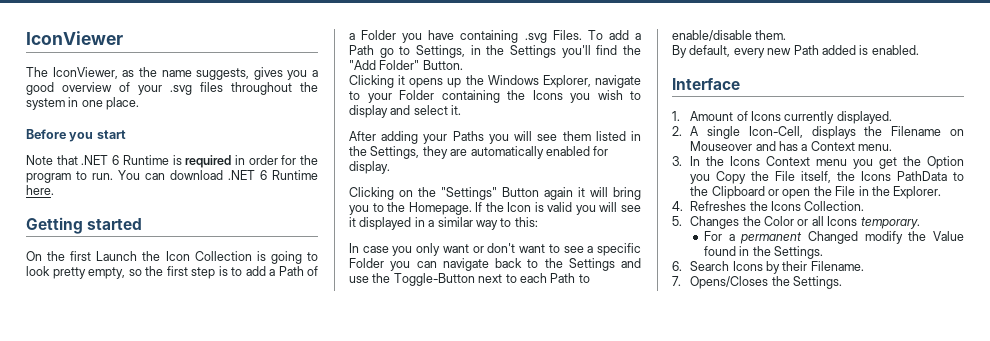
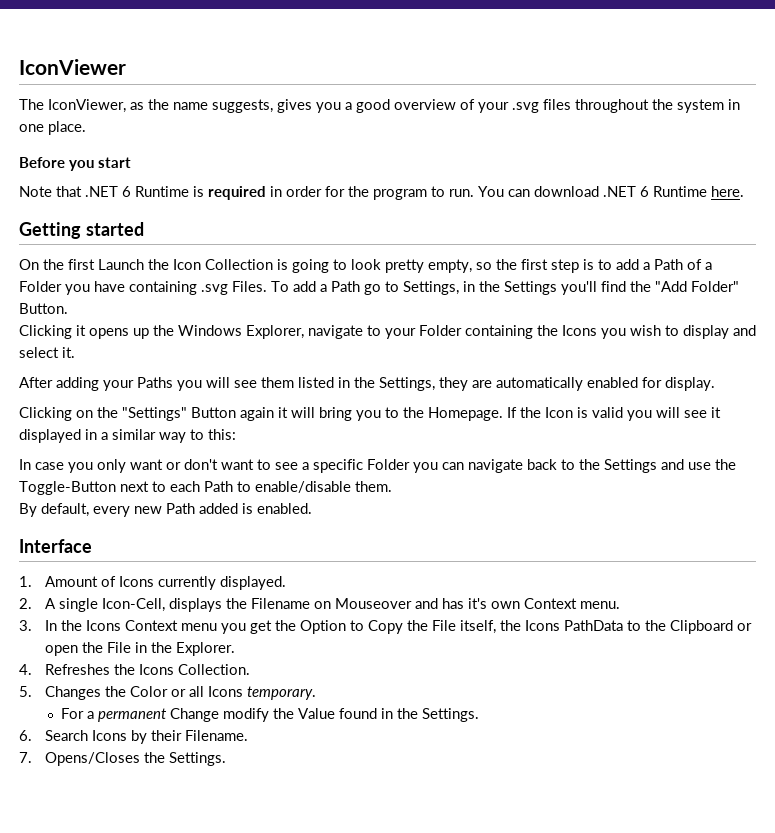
- 2. A single Icon-Cell, displays the Filename on Mouseover and has a Context menu.
+ 2. A single Icon-Cell, displays the Filename on Mouseover and has it's own Context menu.
- 3. In the Icons Context menu you get the Option you Copy the File itself, the Icons PathData to the Clipboard or open the File in the Explorer.
+ 3. In the Icons Context menu you get the Option to Copy the File itself, the Icons PathData to the Clipboard or open the File in the Explorer.
- For a permanent Changed modify the Value found in the Settings.
+ For a permanent Change modify the Value found in the Settings.

